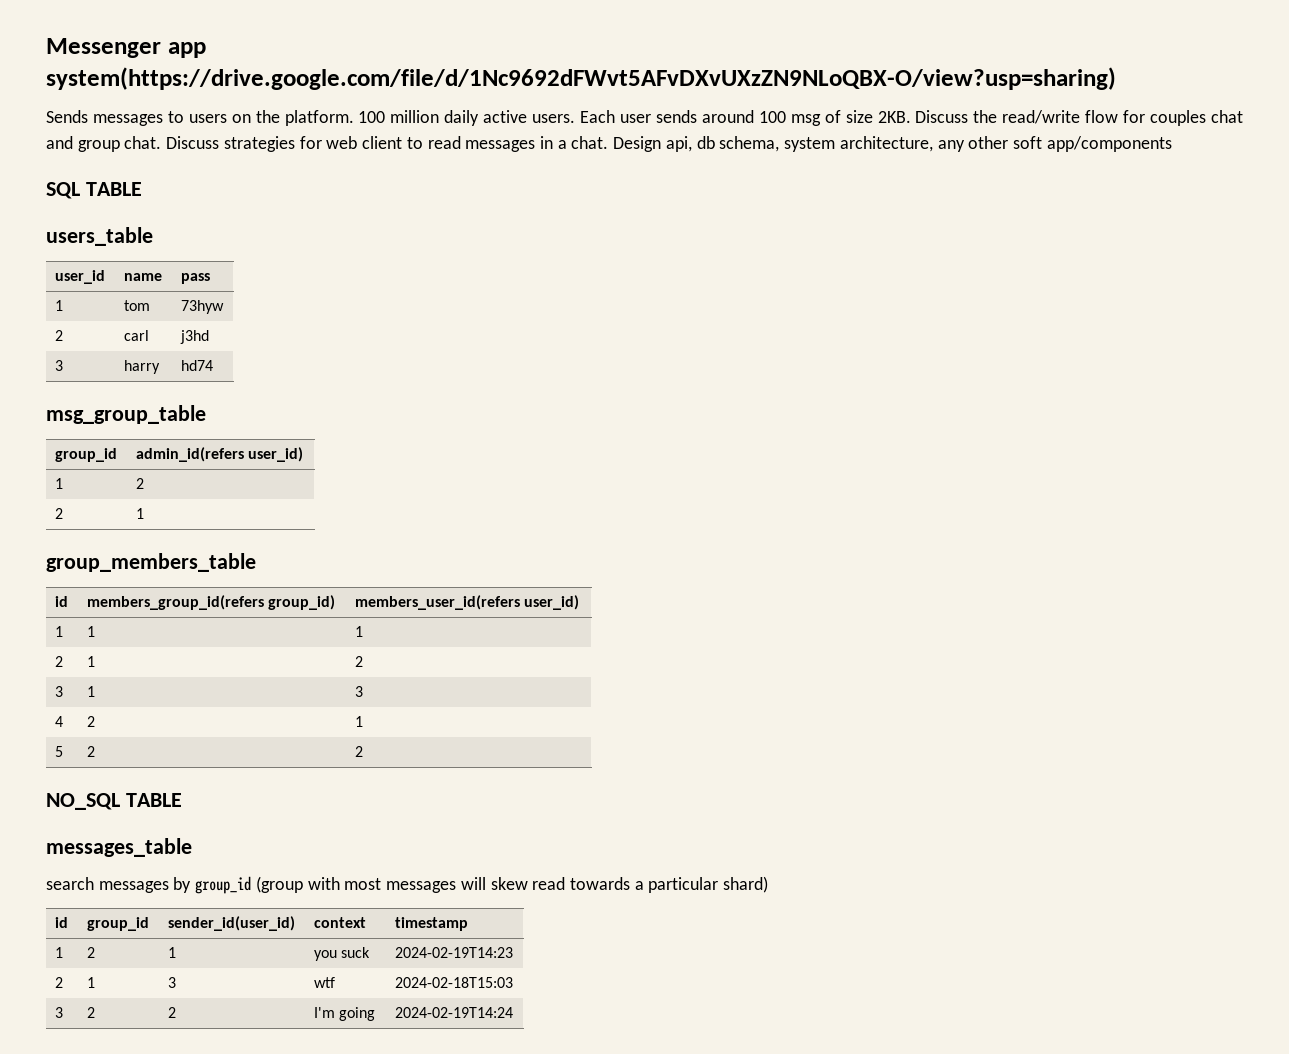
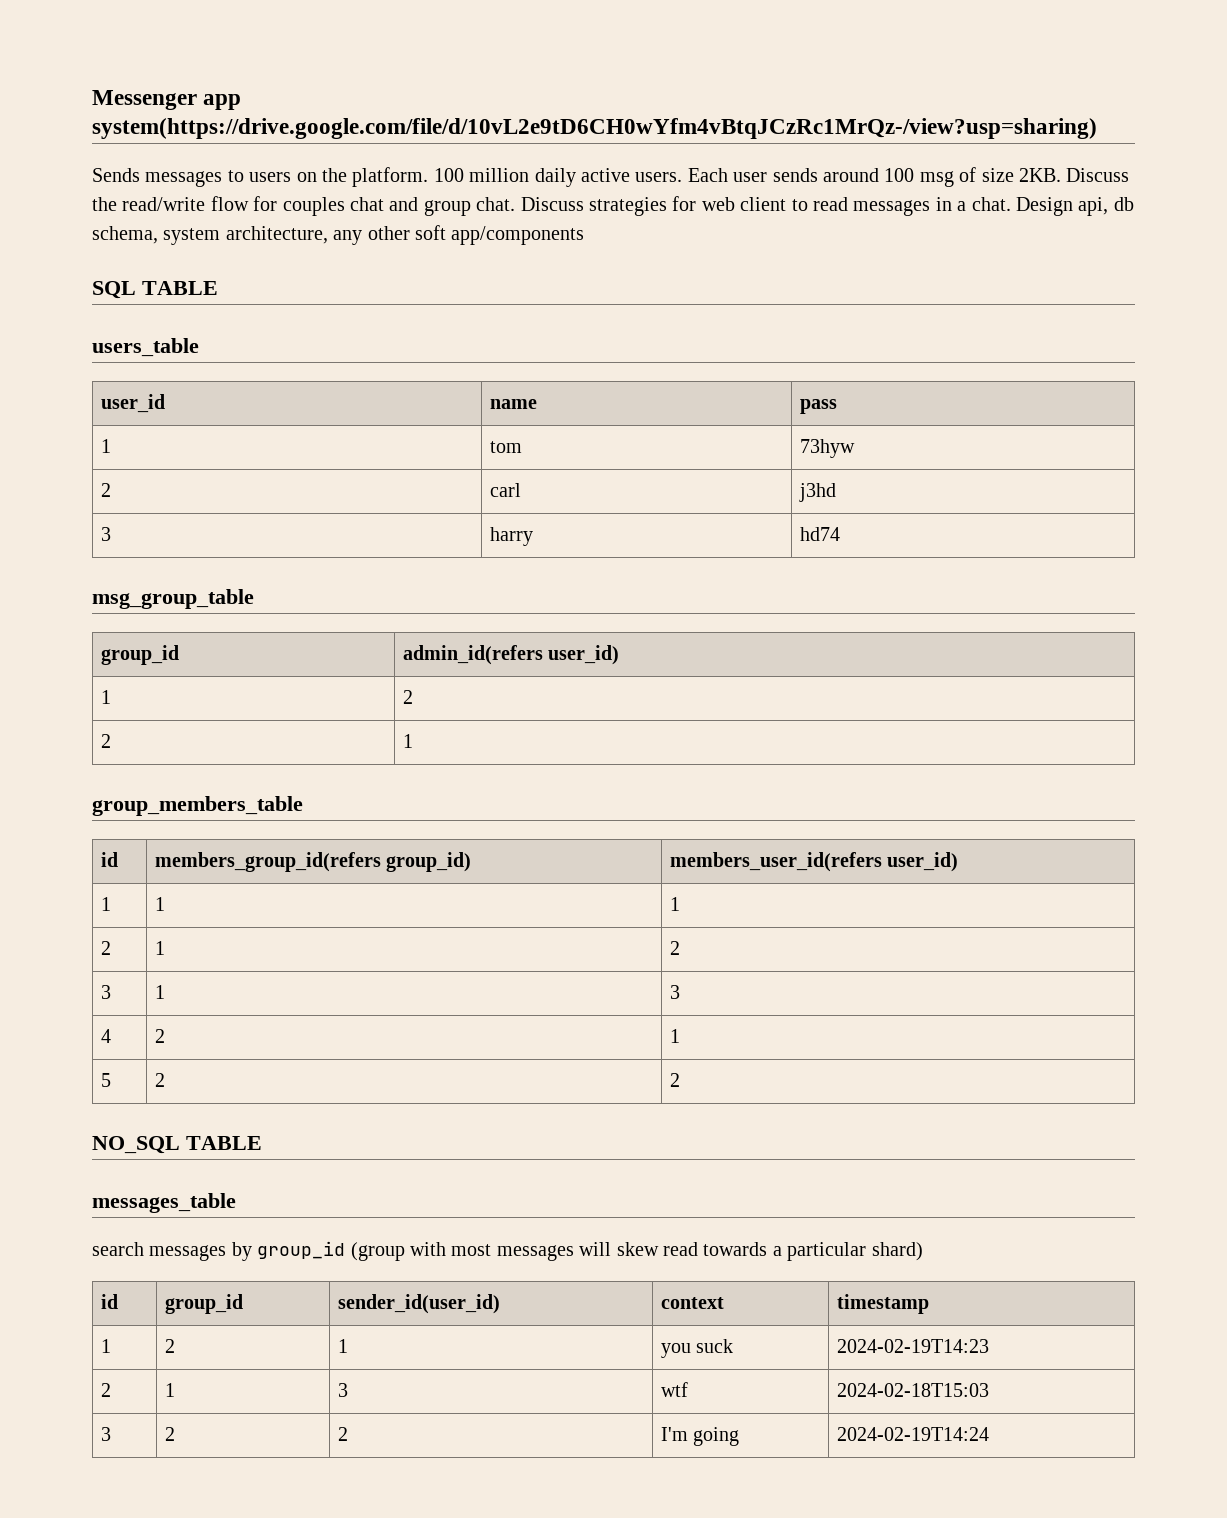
- Messenger app system(https://drive.google.com/file/d/1Nc9692dFWvt5AFvDXvUXzZN9NLoQBX-O/view?usp=sharing)
+ Messenger app system(https://drive.google.com/file/d/10vL2e9tD6CH0wYfm4vBtqJCzRc1MrQz-/view?usp=sharing)

